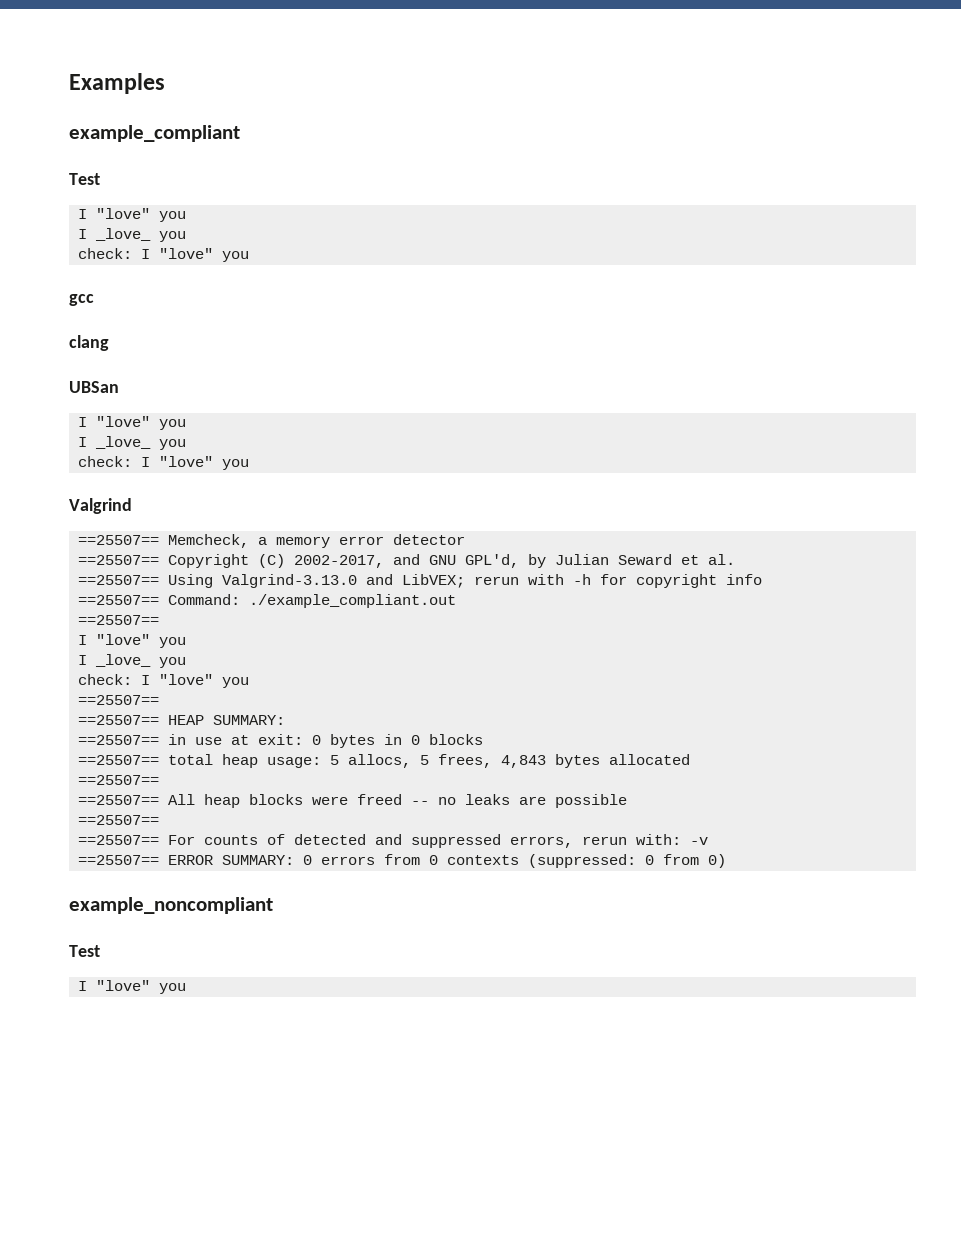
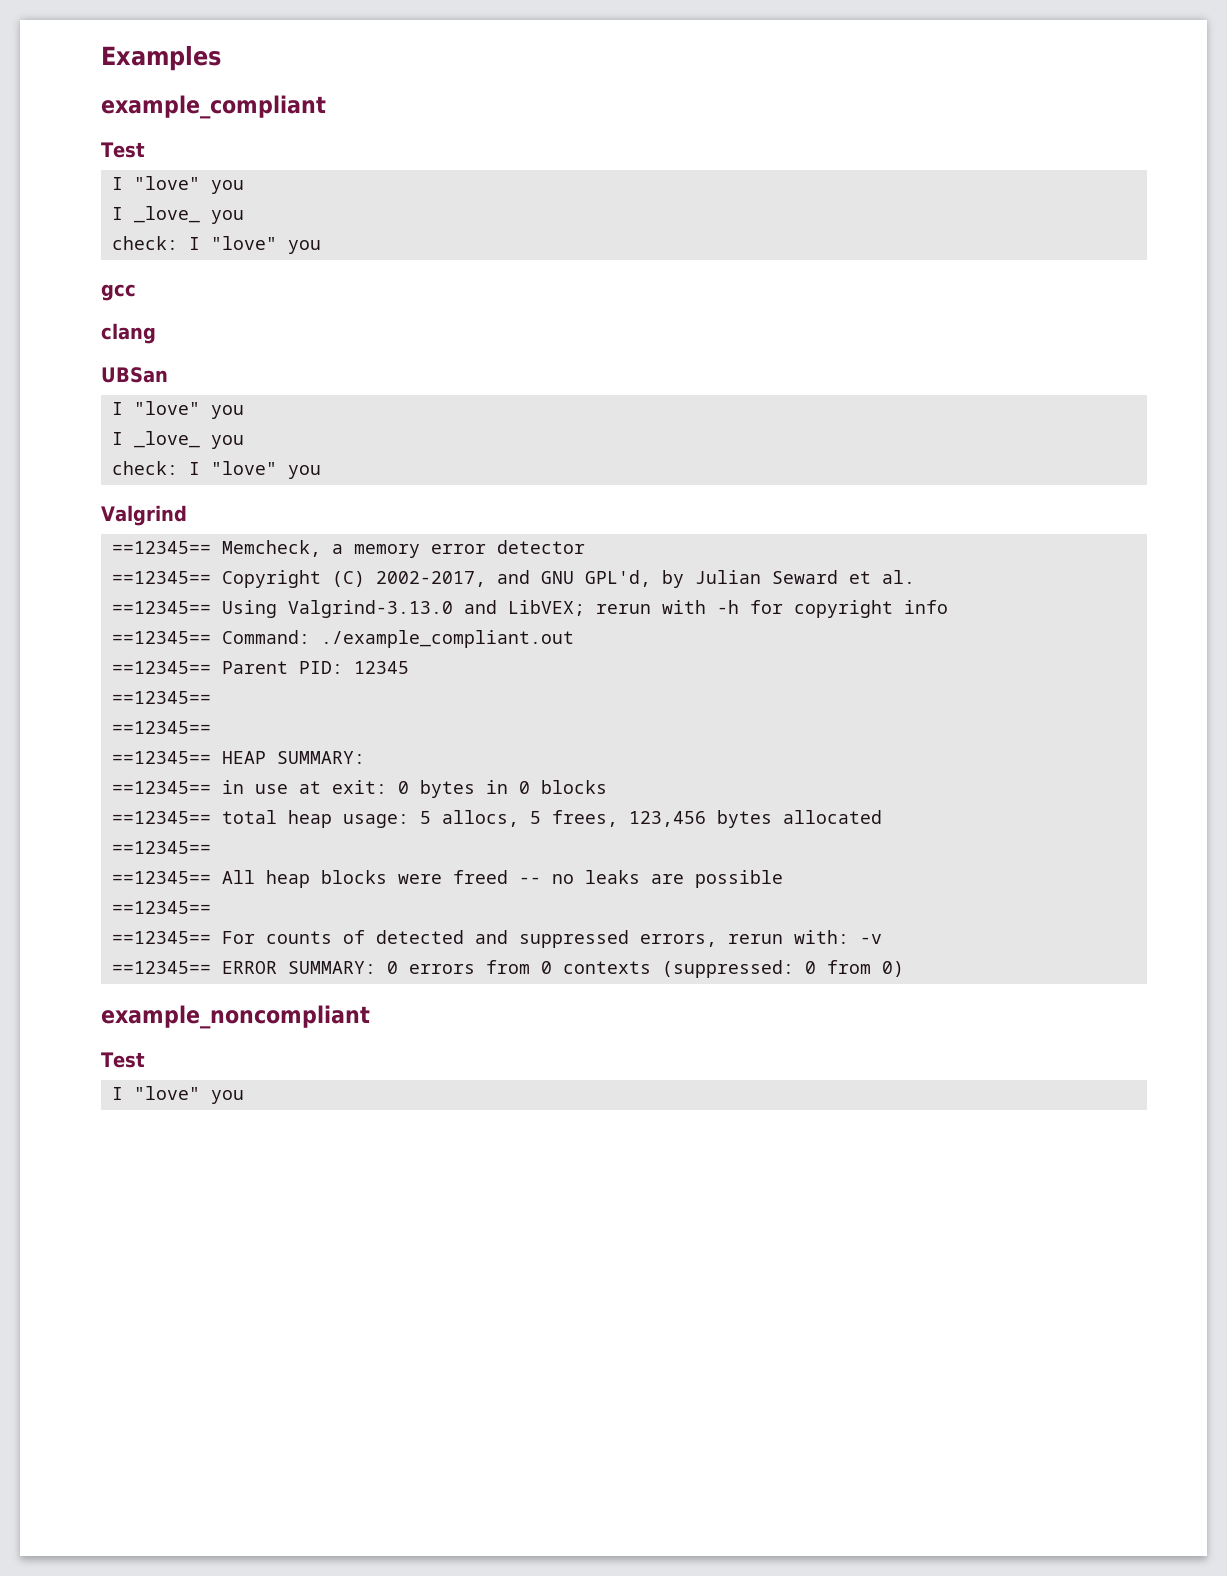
- ==25507== Memcheck, a memory error detector
+ ==12345== Memcheck, a memory error detector
- ==25507== Copyright (C) 2002-2017, and GNU GPL'd, by Julian Seward et al.
+ ==12345== Copyright (C) 2002-2017, and GNU GPL'd, by Julian Seward et al.
- ==25507== Using Valgrind-3.13.0 and LibVEX; rerun with -h for copyright info
+ ==12345== Using Valgrind-3.13.0 and LibVEX; rerun with -h for copyright info
- ==25507== Command: ./example_compliant.out
- ==25507==
- I "love" you
- I _love_ you
- check: I "love" you
- ==25507==
- ==25507== HEAP SUMMARY:
+ ==12345== Command: ./example_compliant.out
+ ==12345== Parent PID: 12345
+ ==12345==
+ ==12345==
+ ==12345== HEAP SUMMARY:
- ==25507== in use at exit: 0 bytes in 0 blocks
+ ==12345== in use at exit: 0 bytes in 0 blocks
- ==25507== total heap usage: 5 allocs, 5 frees, 4,843 bytes allocated
- ==25507==
- ==25507== All heap blocks were freed -- no leaks are possible
- ==25507==
- ==25507== For counts of detected and suppressed errors, rerun with: -v
+ ==12345== total heap usage: 5 allocs, 5 frees, 123,456 bytes allocated
+ ==12345==
+ ==12345== All heap blocks were freed -- no leaks are possible
+ ==12345==
+ ==12345== For counts of detected and suppressed errors, rerun with: -v
- ==25507== ERROR SUMMARY: 0 errors from 0 contexts (suppressed: 0 from 0)
+ ==12345== ERROR SUMMARY: 0 errors from 0 contexts (suppressed: 0 from 0)

